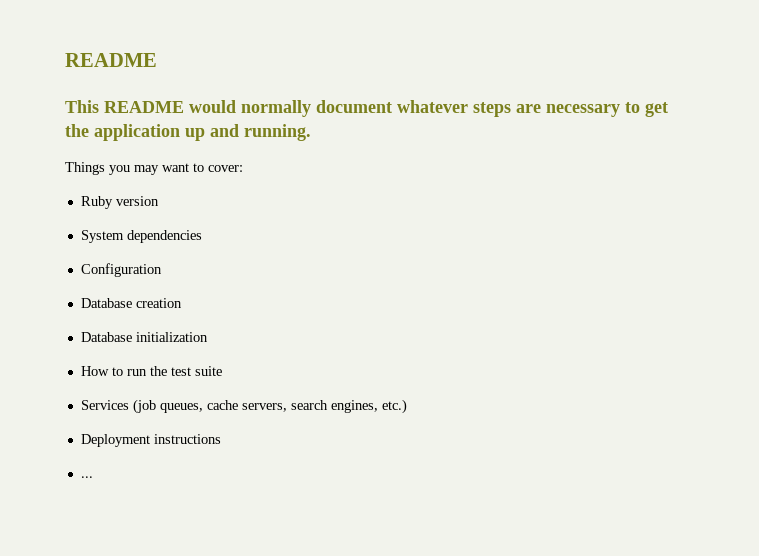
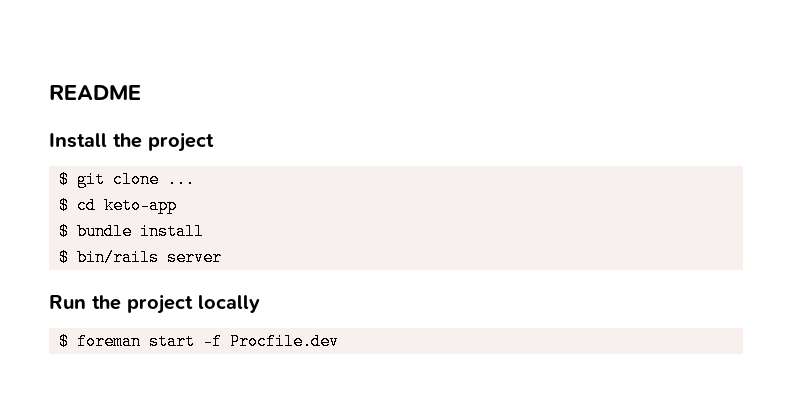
- This README would normally document whatever steps are necessary to get the application up and running.
- Things you may want to cover:
- Ruby version
- System dependencies
- Configuration
- Database creation
- Database initialization
- How to run the test suite
- Services (job queues, cache servers, search engines, etc.)
- Deployment instructions
- ...
+ Install the project
+ $ git clone ...
+ $ cd keto-app
+ $ bundle install
+ $ bin/rails server
+ Run the project locally
+ $ foreman start -f Procfile.dev

